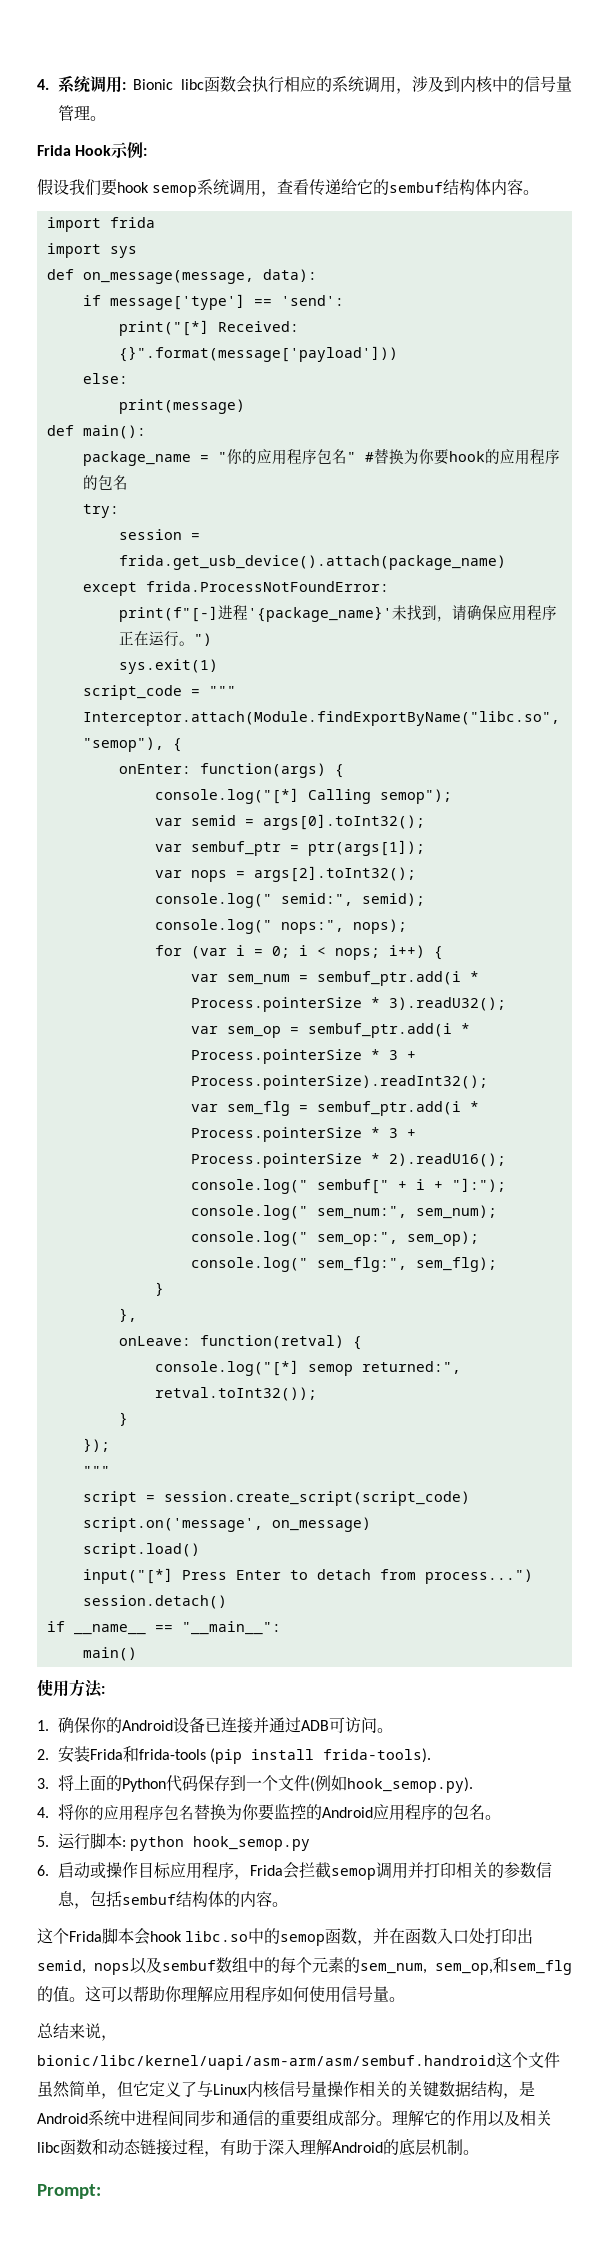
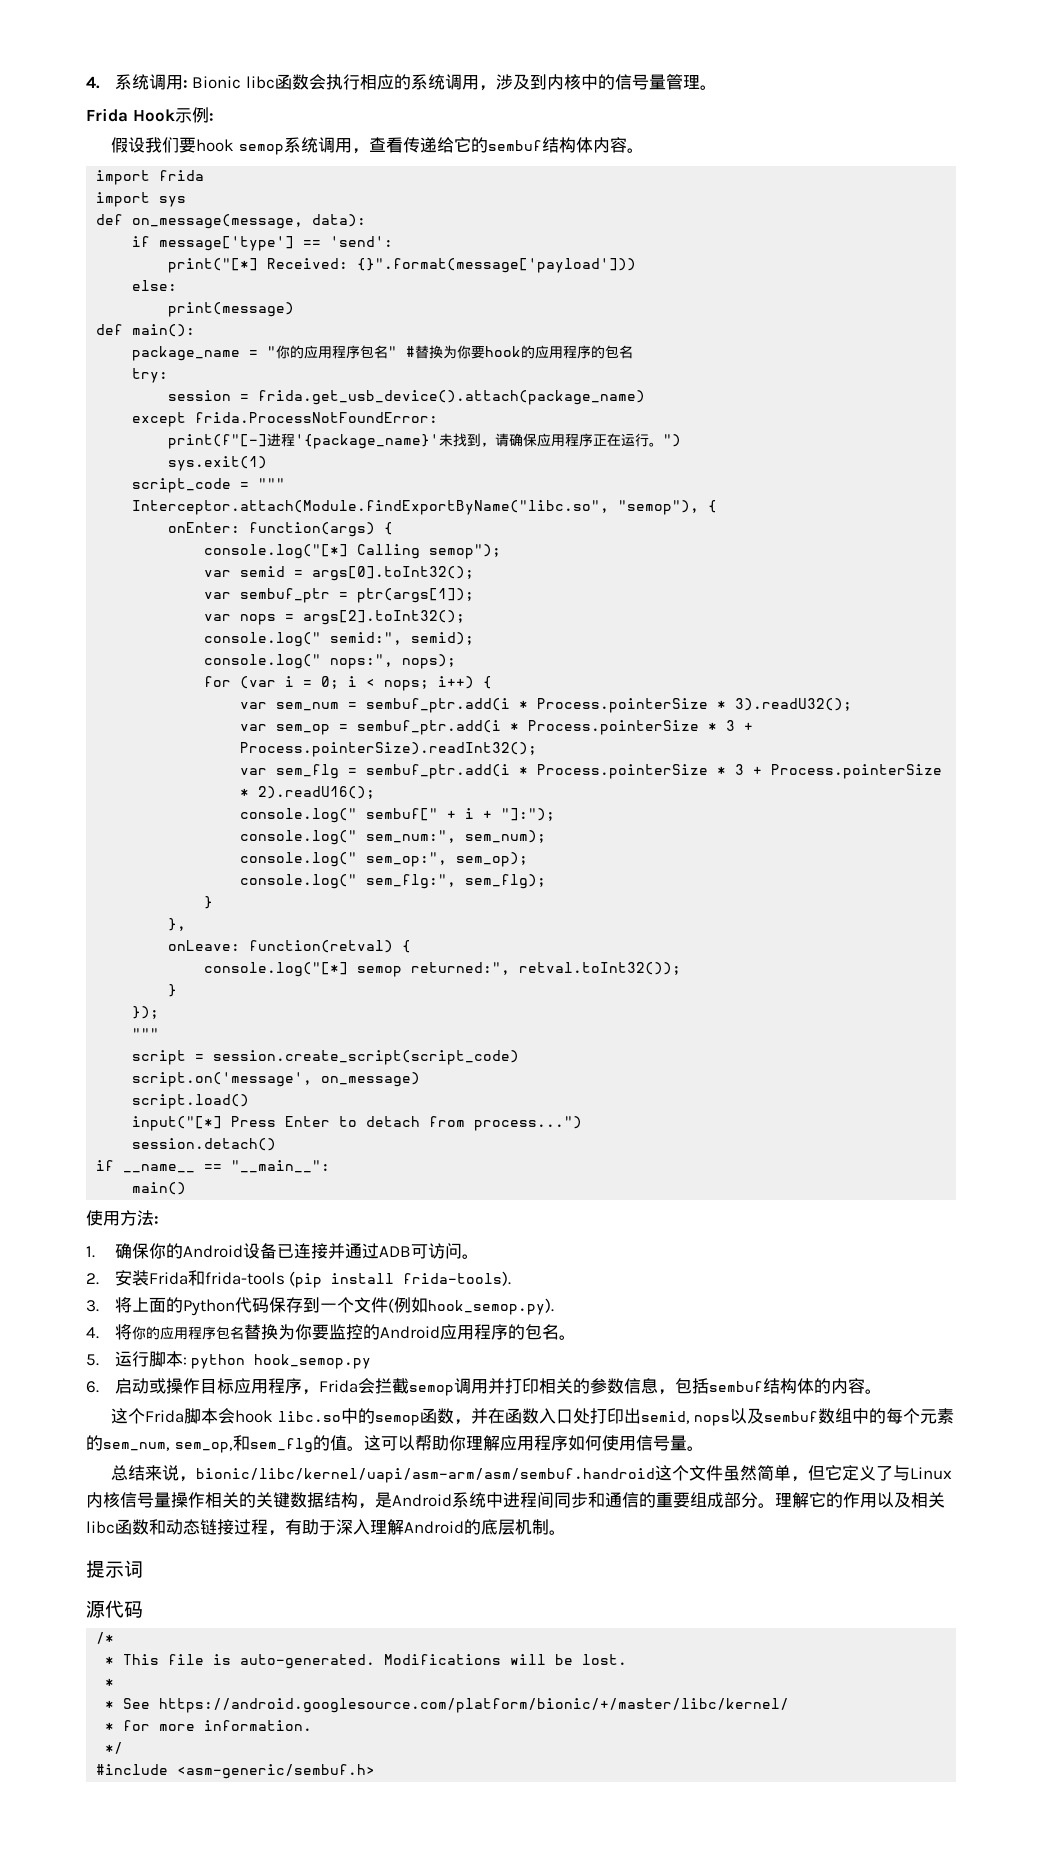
- Prompt:
+ 提示词
+ 源代码
+ /*
+ * This file is auto-generated. Modifications will be lost.
+ *
+ * See https://android.googlesource.com/platform/bionic/+/master/libc/kernel/
+ * for more information.
+ */
+ #include <asm-generic/sembuf.h>

